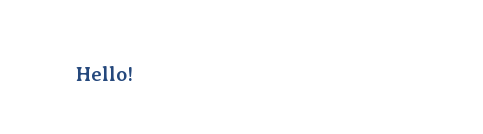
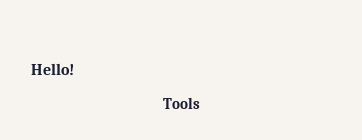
+ Tools

